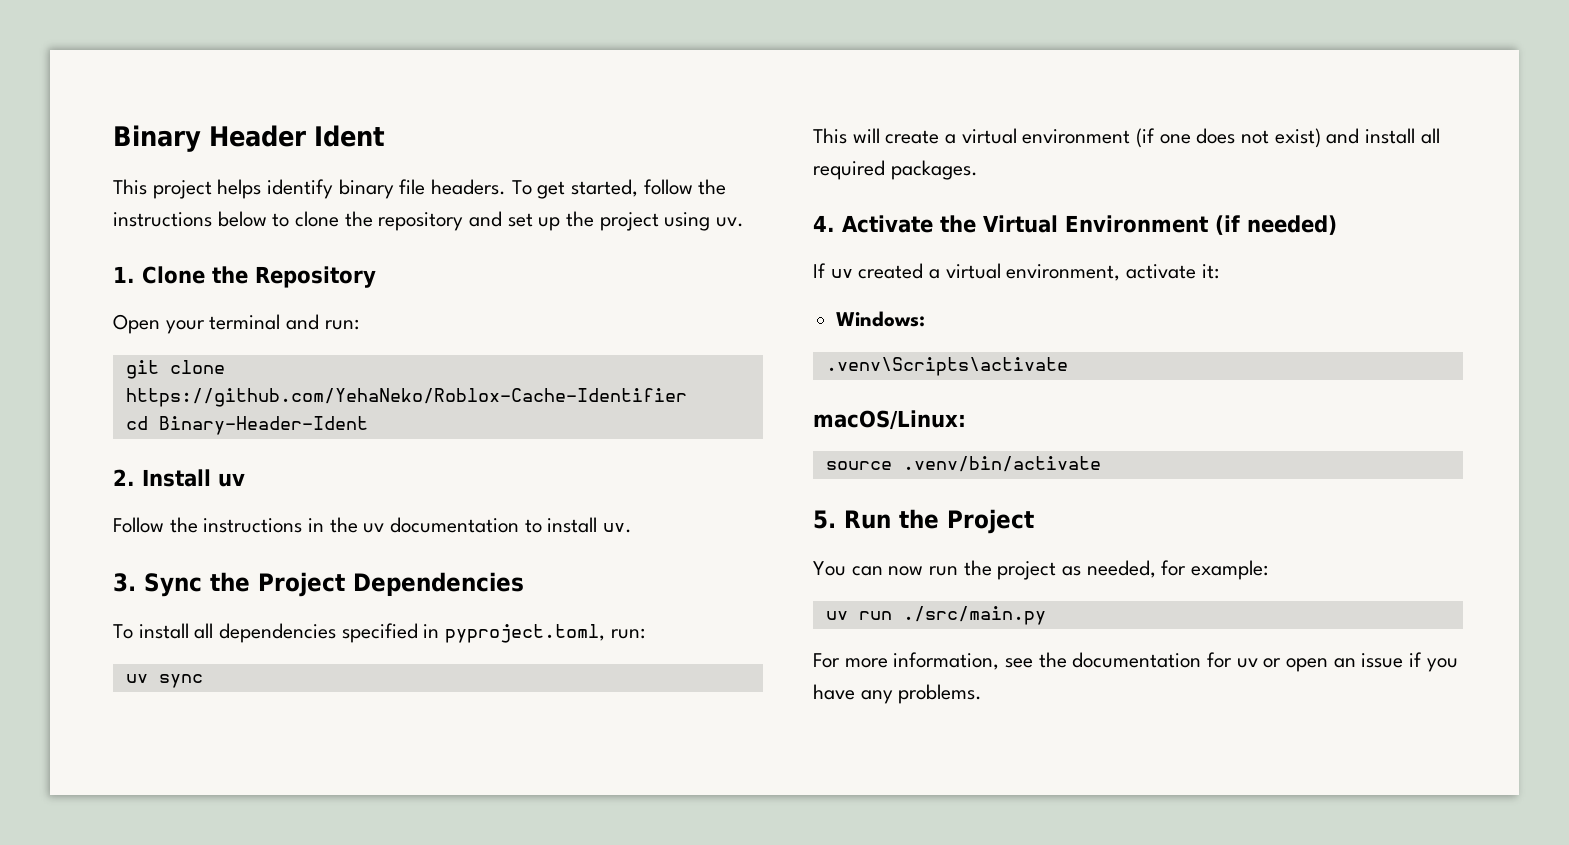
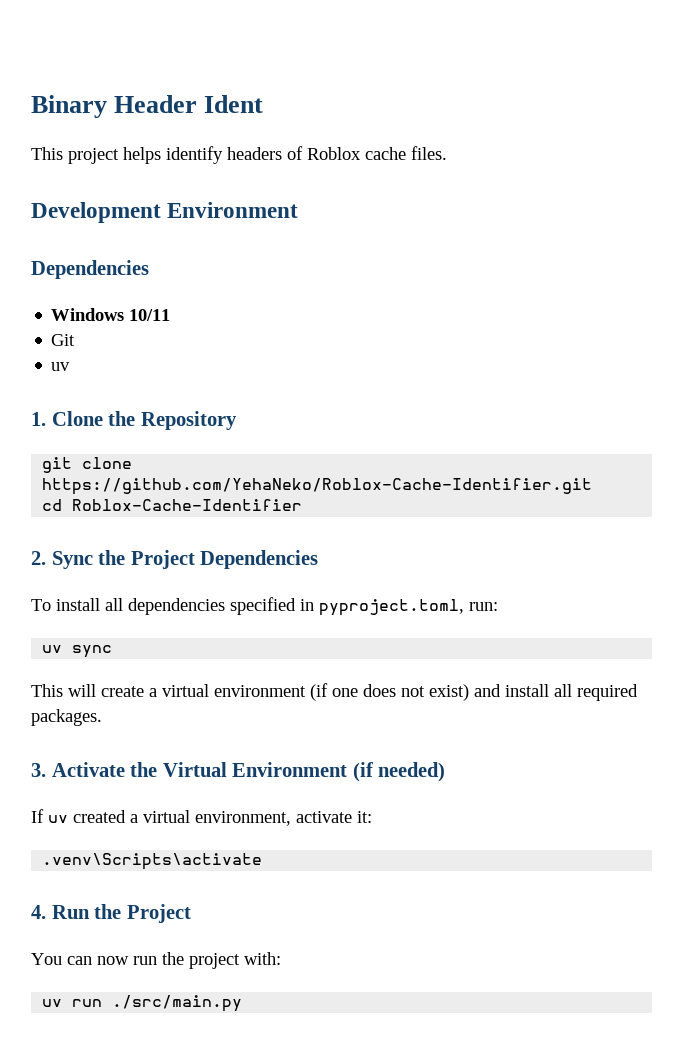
- This project helps identify binary file headers. To get started, follow the instructions below to clone the repository and set up the project using uv.
+ This project helps identify headers of Roblox cache files.
+ Development Environment
+ Dependencies
+ Windows 10/11
+ Git
+ uv
- Open your terminal and run:
- git clone https://github.com/YehaNeko/Roblox-Cache-Identifier
+ git clone https://github.com/YehaNeko/Roblox-Cache-Identifier.git
- cd Binary-Header-Ident
+ cd Roblox-Cache-Identifier
- 2. Install uv
- Follow the instructions in the uv documentation to install uv.
- 3. Sync the Project Dependencies
+ 2. Sync the Project Dependencies
- 4. Activate the Virtual Environment (if needed)
+ 3. Activate the Virtual Environment (if needed)
- Windows:
- macOS/Linux:
- source .venv/bin/activate
- 5. Run the Project
+ 4. Run the Project
- You can now run the project as needed, for example:
+ You can now run the project with:
- For more information, see the documentation for uv or open an issue if you have any problems.

